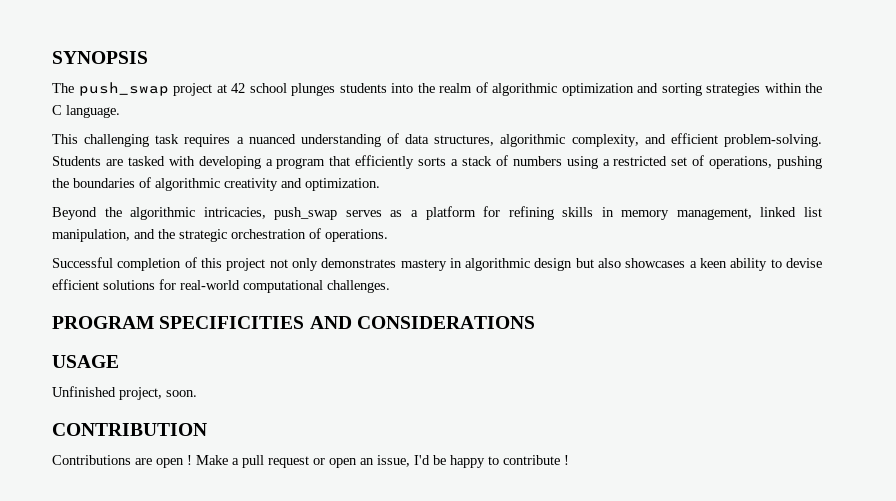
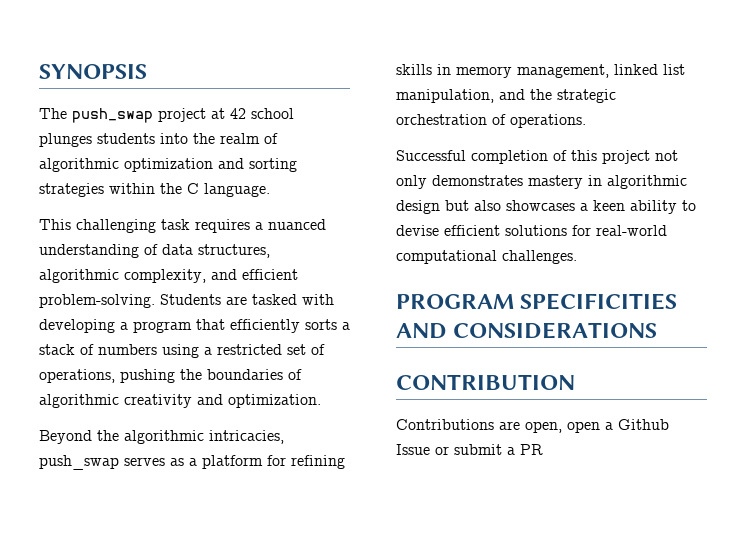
- USAGE
- Unfinished project, soon.
- Contributions are open ! Make a pull request or open an issue, I'd be happy to contribute !
+ Contributions are open, open a Github Issue or submit a PR

